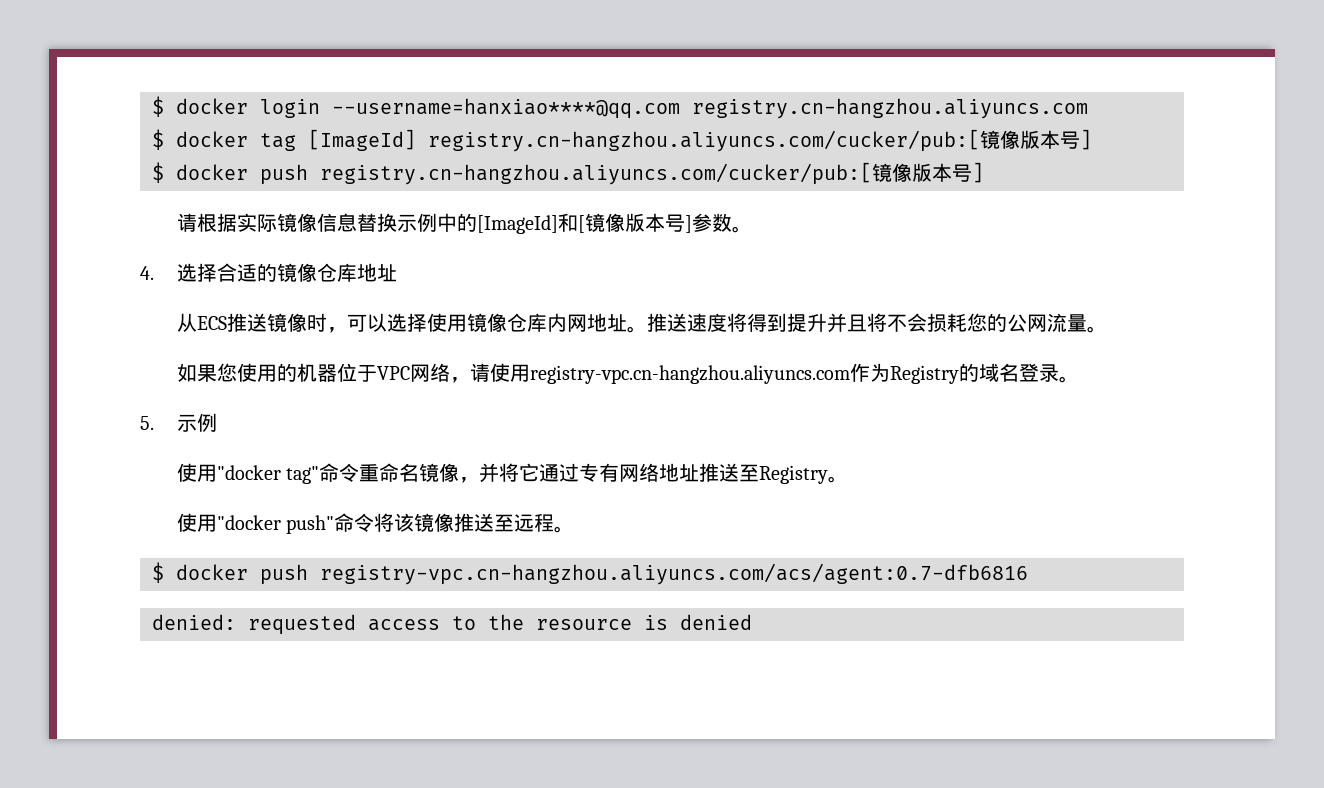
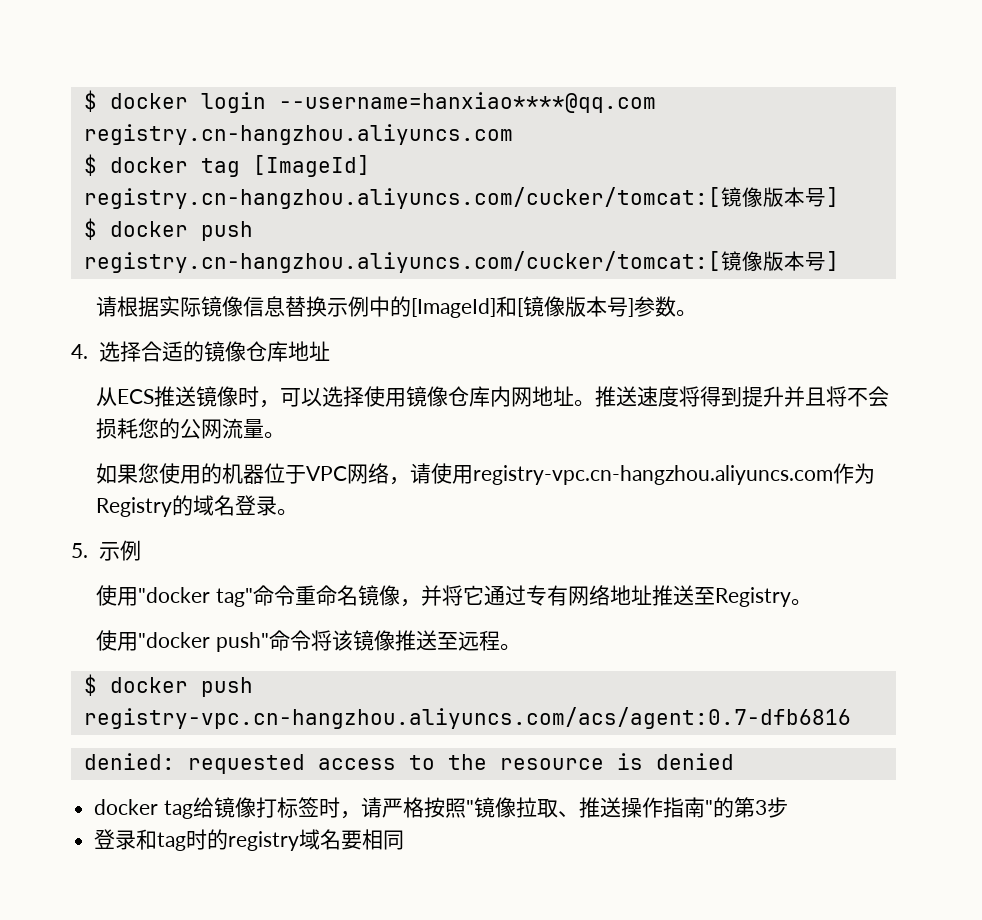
- $ docker tag [ImageId] registry.cn-hangzhou.aliyuncs.com/cucker/pub:[镜像版本号]
+ $ docker tag [ImageId] registry.cn-hangzhou.aliyuncs.com/cucker/tomcat:[镜像版本号]
- $ docker push registry.cn-hangzhou.aliyuncs.com/cucker/pub:[镜像版本号]
+ $ docker push registry.cn-hangzhou.aliyuncs.com/cucker/tomcat:[镜像版本号]
+ docker tag给镜像打标签时，请严格按照"镜像拉取、推送操作指南"的第3步
+ 登录和tag时的registry域名要相同

